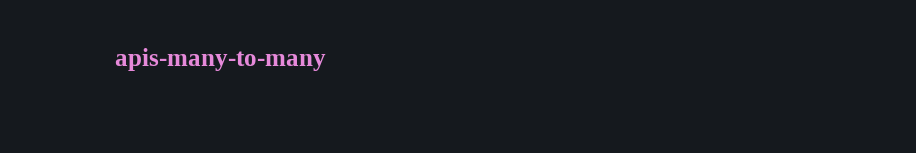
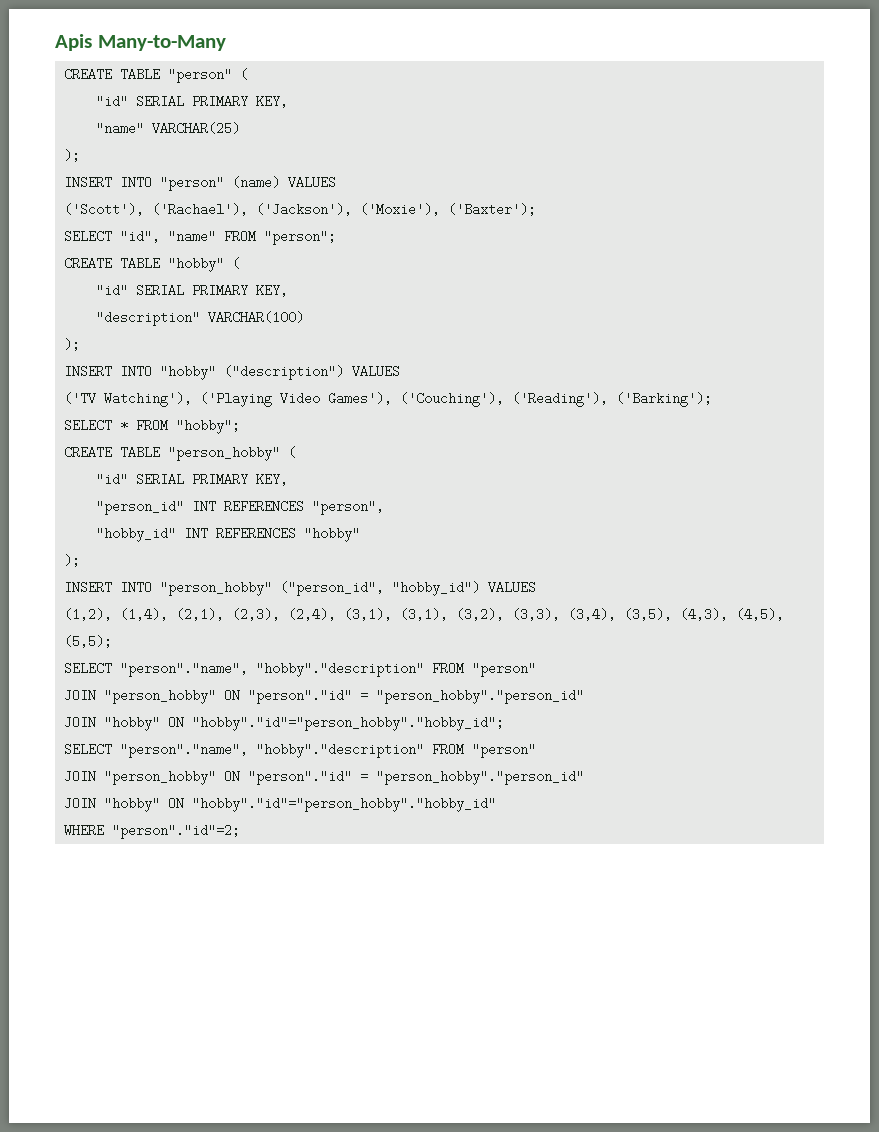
- apis-many-to-many
+ Apis Many-to-Many
+ CREATE TABLE "person" (
+ "id" SERIAL PRIMARY KEY,
+ "name" VARCHAR(25)
+ );
+ INSERT INTO "person" (name) VALUES
+ ('Scott'), ('Rachael'), ('Jackson'), ('Moxie'), ('Baxter');
+ SELECT "id", "name" FROM "person";
+ CREATE TABLE "hobby" (
+ "id" SERIAL PRIMARY KEY,
+ "description" VARCHAR(100)
+ );
+ INSERT INTO "hobby" ("description") VALUES
+ ('TV Watching'), ('Playing Video Games'), ('Couching'), ('Reading'), ('Barking');
+ SELECT * FROM "hobby";
+ CREATE TABLE "person_hobby" (
+ "id" SERIAL PRIMARY KEY,
+ "person_id" INT REFERENCES "person",
+ "hobby_id" INT REFERENCES "hobby"
+ );
+ INSERT INTO "person_hobby" ("person_id", "hobby_id") VALUES
+ (1,2), (1,4), (2,1), (2,3), (2,4), (3,1), (3,1), (3,2), (3,3), (3,4), (3,5), (4,3), (4,5), (5,5);
+ SELECT "person"."name", "hobby"."description" FROM "person"
+ JOIN "person_hobby" ON "person"."id" = "person_hobby"."person_id"
+ JOIN "hobby" ON "hobby"."id"="person_hobby"."hobby_id";
+ SELECT "person"."name", "hobby"."description" FROM "person"
+ JOIN "person_hobby" ON "person"."id" = "person_hobby"."person_id"
+ JOIN "hobby" ON "hobby"."id"="person_hobby"."hobby_id"
+ WHERE "person"."id"=2;

